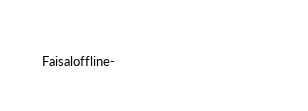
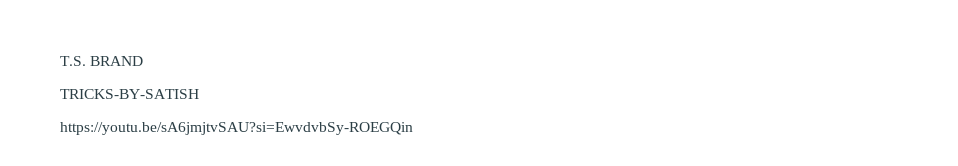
- Faisaloffline-
+ T.S. BRAND
+ TRICKS-BY-SATISH
+ https://youtu.be/sA6jmjtvSAU?si=EwvdvbSy-ROEGQin

